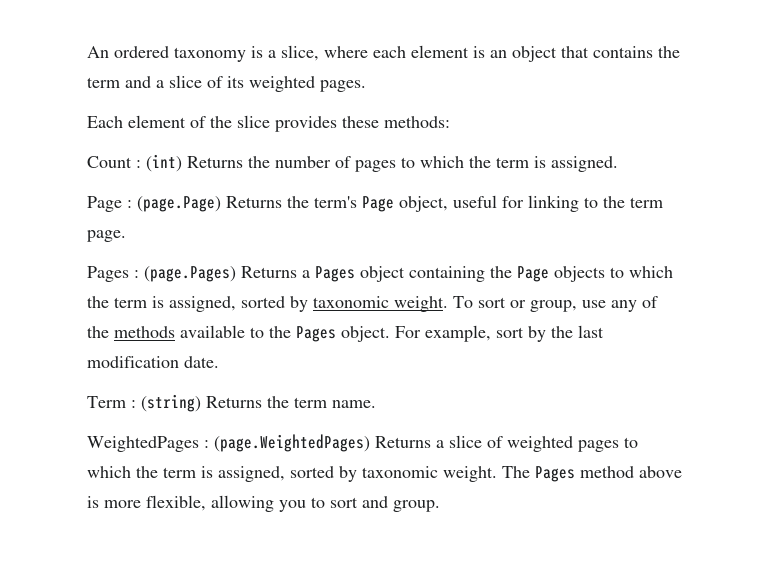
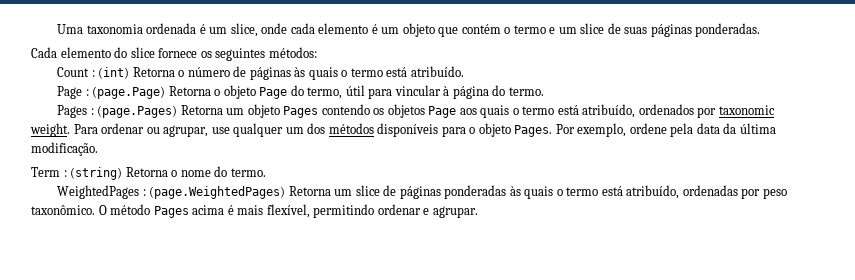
- An ordered taxonomy is a slice, where each element is an object that contains the term and a slice of its weighted pages.
- Each element of the slice provides these methods:
- Count : (int) Returns the number of pages to which the term is assigned.
- Page : (page.Page) Returns the term's Page object, useful for linking to the term page.
- Pages : (page.Pages) Returns a Pages object containing the Page objects to which the term is assigned, sorted by taxonomic weight. To sort or group, use any of the methods available to the Pages object. For example, sort by the last modification date.
- Term : (string) Returns the term name.
- WeightedPages : (page.WeightedPages) Returns a slice of weighted pages to which the term is assigned, sorted by taxonomic weight. The Pages method above is more flexible, allowing you to sort and group.
+ Uma taxonomia ordenada é um slice, onde cada elemento é um objeto que contém o termo e um slice de suas páginas ponderadas.
+ Cada elemento do slice fornece os seguintes métodos:
+ Count : (int) Retorna o número de páginas às quais o termo está atribuído.
+ Page : (page.Page) Retorna o objeto Page do termo, útil para vincular à página do termo.
+ Pages : (page.Pages) Retorna um objeto Pages contendo os objetos Page aos quais o termo está atribuído, ordenados por taxonomic weight. Para ordenar ou agrupar, use qualquer um dos métodos disponíveis para o objeto Pages. Por exemplo, ordene pela data da última modificação.
+ Term : (string) Retorna o nome do termo.
+ WeightedPages : (page.WeightedPages) Retorna um slice de páginas ponderadas às quais o termo está atribuído, ordenadas por peso taxonômico. O método Pages acima é mais flexível, permitindo ordenar e agrupar.

